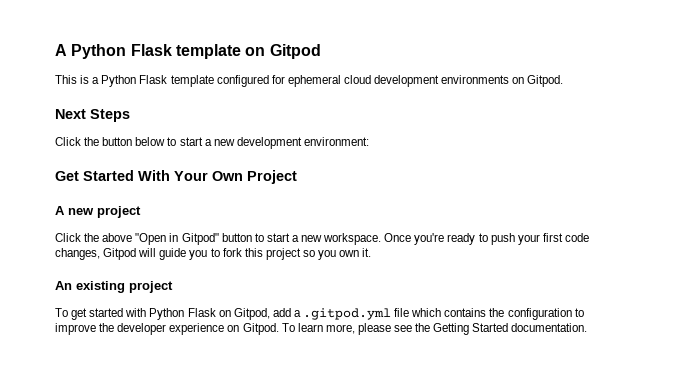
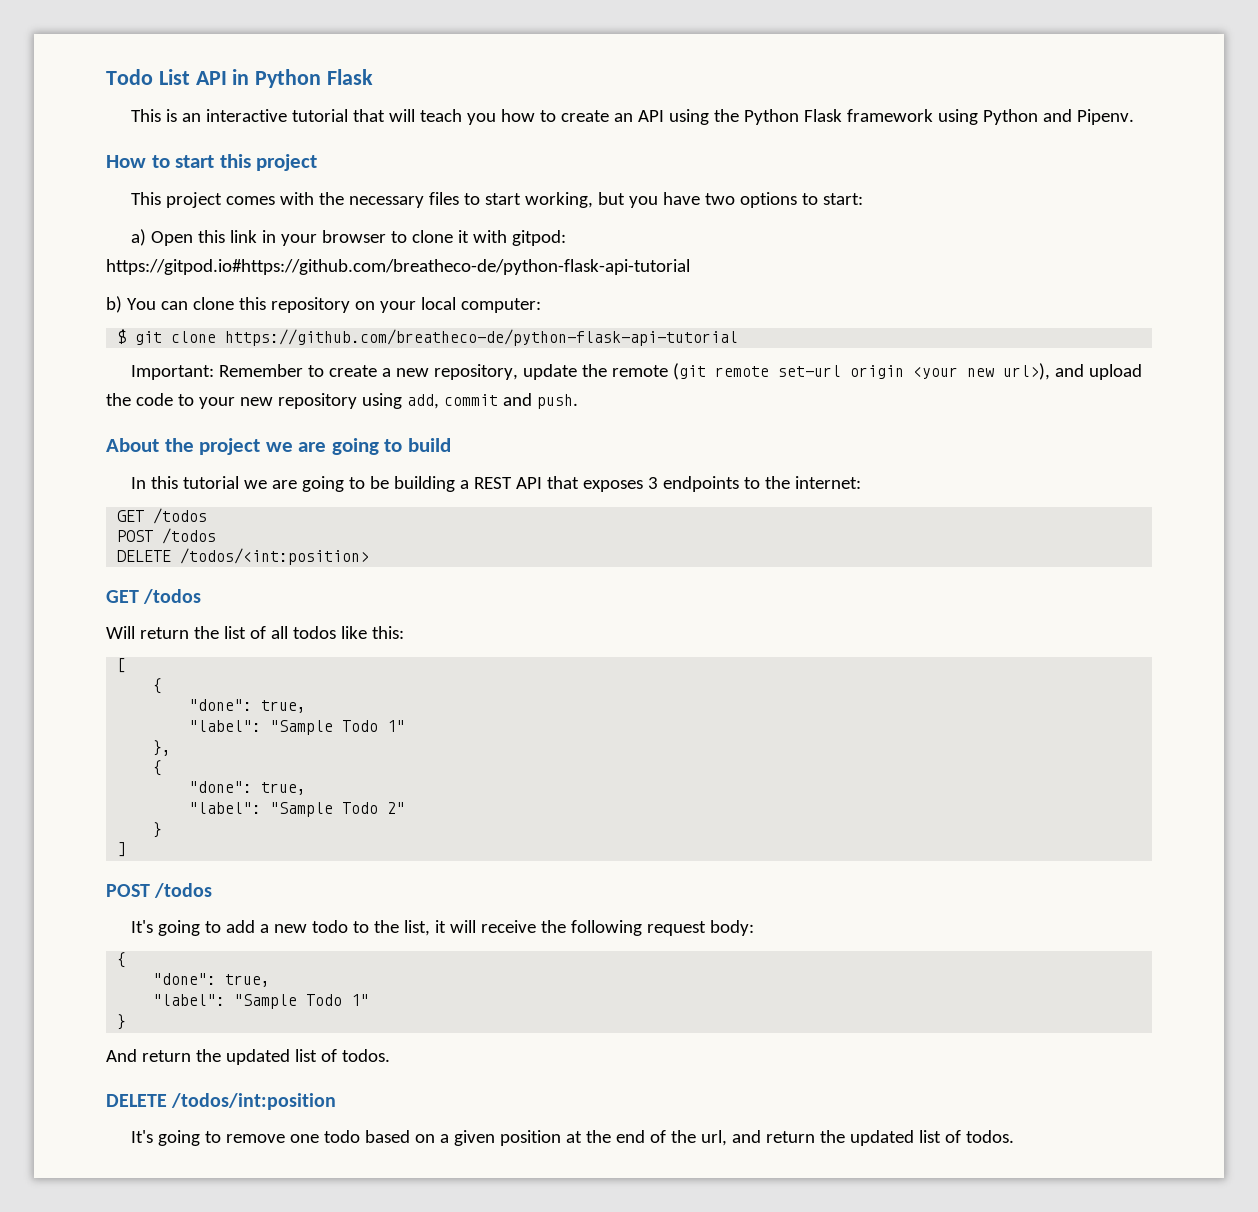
- A Python Flask template on Gitpod
+ Todo List API in Python Flask
- This is a Python Flask template configured for ephemeral cloud development environments on Gitpod.
- Next Steps
- Click the button below to start a new development environment:
- Get Started With Your Own Project
- A new project
- Click the above "Open in Gitpod" button to start a new workspace. Once you're ready to push your first code changes, Gitpod will guide you to fork this project so you own it.
- An existing project
- To get started with Python Flask on Gitpod, add a .gitpod.yml file which contains the configuration to improve the developer experience on Gitpod. To learn more, please see the Getting Started documentation.
+ This is an interactive tutorial that will teach you how to create an API using the Python Flask framework using Python and Pipenv.
+ How to start this project
+ This project comes with the necessary files to start working, but you have two options to start:
+ a) Open this link in your browser to clone it with gitpod: https://gitpod.io#https://github.com/breatheco-de/python-flask-api-tutorial
+ b) You can clone this repository on your local computer:
+ $ git clone https://github.com/breatheco-de/python-flask-api-tutorial
+ Important: Remember to create a new repository, update the remote (git remote set-url origin <your new url>), and upload the code to your new repository using add, commit and push.
+ About the project we are going to build
+ In this tutorial we are going to be building a REST API that exposes 3 endpoints to the internet:
+ GET /todos
+ POST /todos
+ DELETE /todos/<int:position>
+ GET /todos
+ Will return the list of all todos like this:
+ [
+ {
+ "done": true,
+ "label": "Sample Todo 1"
+ },
+ {
+ "done": true,
+ "label": "Sample Todo 2"
+ }
+ ]
+ POST /todos
+ It's going to add a new todo to the list, it will receive the following request body:
+ {
+ "done": true,
+ "label": "Sample Todo 1"
+ }
+ And return the updated list of todos.
+ DELETE /todos/int:position
+ It's going to remove one todo based on a given position at the end of the url, and return the updated list of todos.

